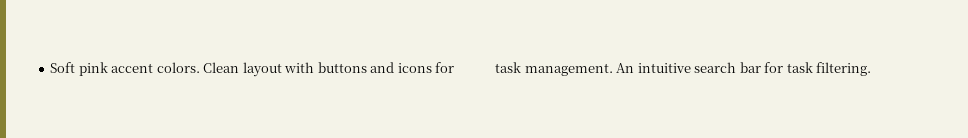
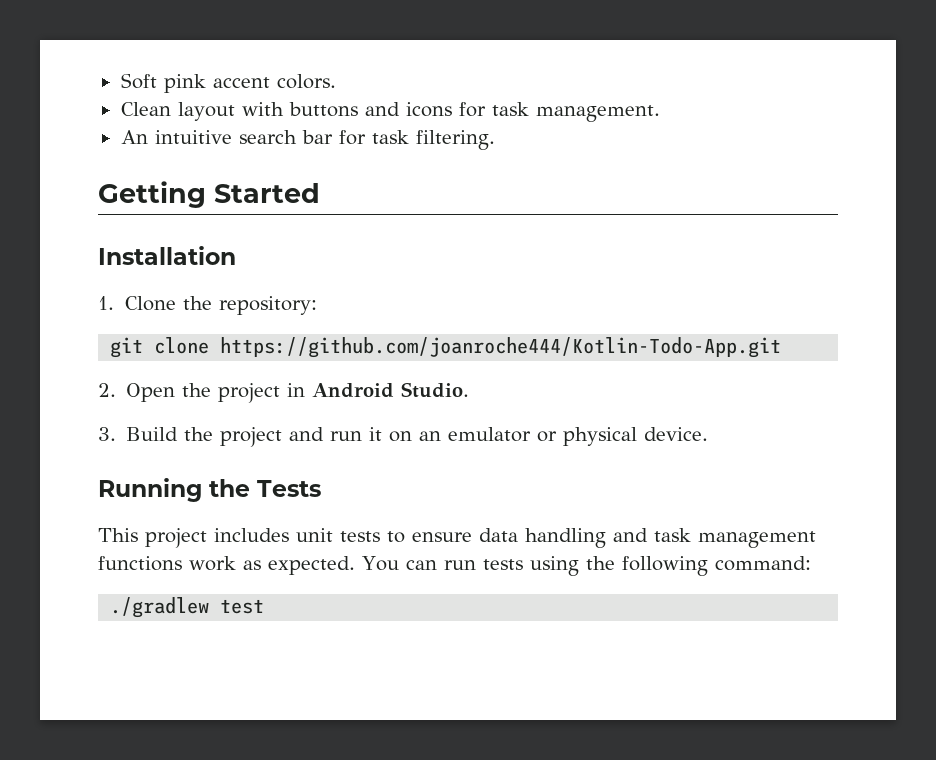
- Soft pink accent colors. Clean layout with buttons and icons for task management. An intuitive search bar for task filtering.
+ Soft pink accent colors.
+ Clean layout with buttons and icons for task management.
+ An intuitive search bar for task filtering.
+ Getting Started
+ Installation
+ 1. Clone the repository:
+ git clone https://github.com/joanroche444/Kotlin-Todo-App.git
+ 2. Open the project in Android Studio.
+ 3. Build the project and run it on an emulator or physical device.
+ Running the Tests
+ This project includes unit tests to ensure data handling and task management functions work as expected. You can run tests using the following command:
+ ./gradlew test

